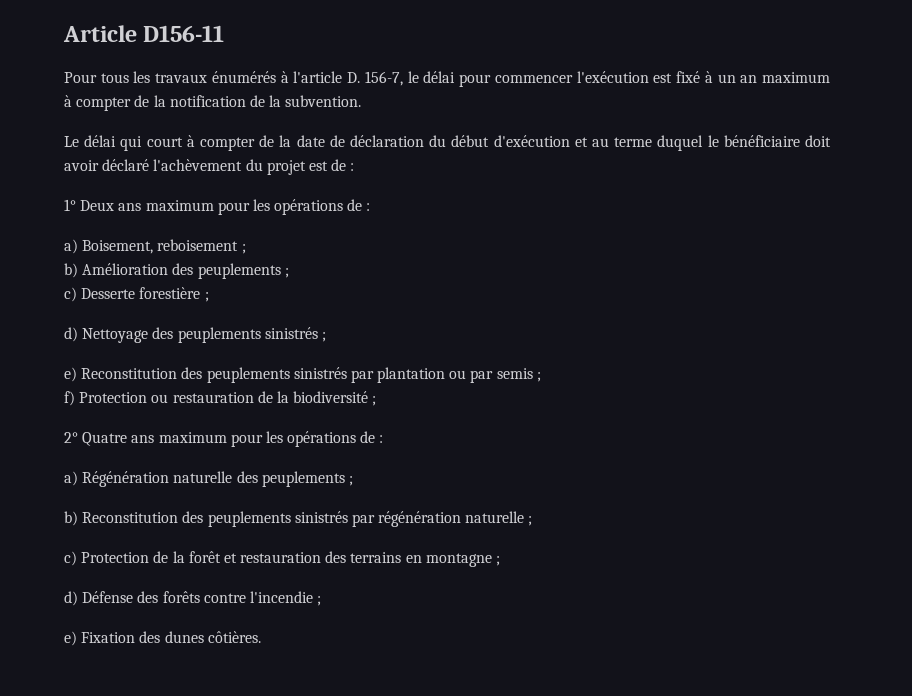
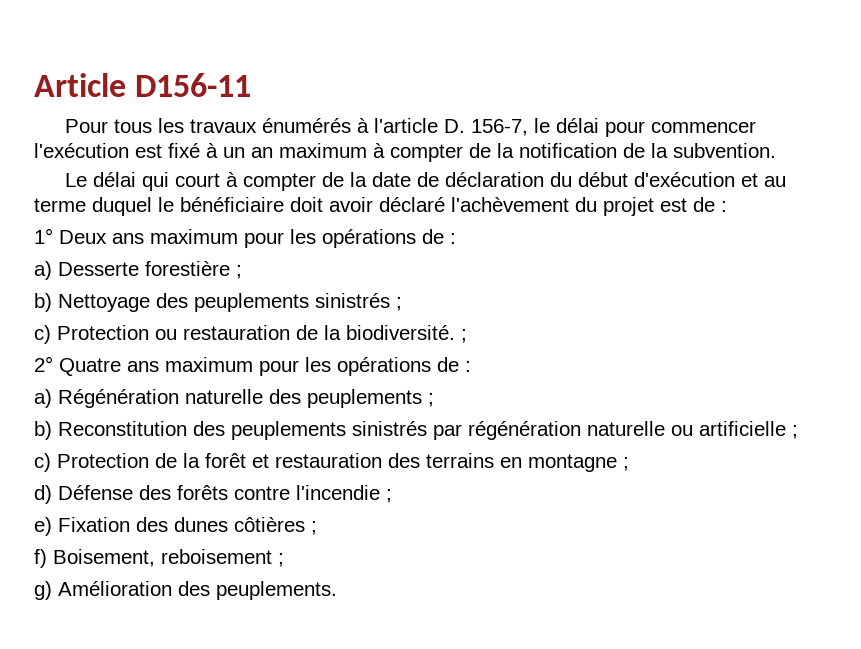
- a) Boisement, reboisement ;
- b) Amélioration des peuplements ;
- c) Desserte forestière ;
+ a) Desserte forestière ;
- d) Nettoyage des peuplements sinistrés ;
+ b) Nettoyage des peuplements sinistrés ;
- e) Reconstitution des peuplements sinistrés par plantation ou par semis ;
- f) Protection ou restauration de la biodiversité ;
+ c) Protection ou restauration de la biodiversité. ;
- b) Reconstitution des peuplements sinistrés par régénération naturelle ;
+ b) Reconstitution des peuplements sinistrés par régénération naturelle ou artificielle ;
- e) Fixation des dunes côtières.
+ e) Fixation des dunes côtières ;
+ f) Boisement, reboisement ;
+ g) Amélioration des peuplements.

